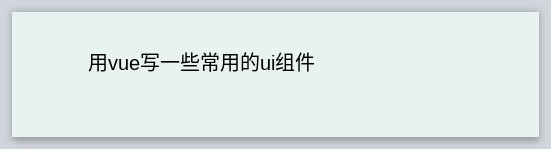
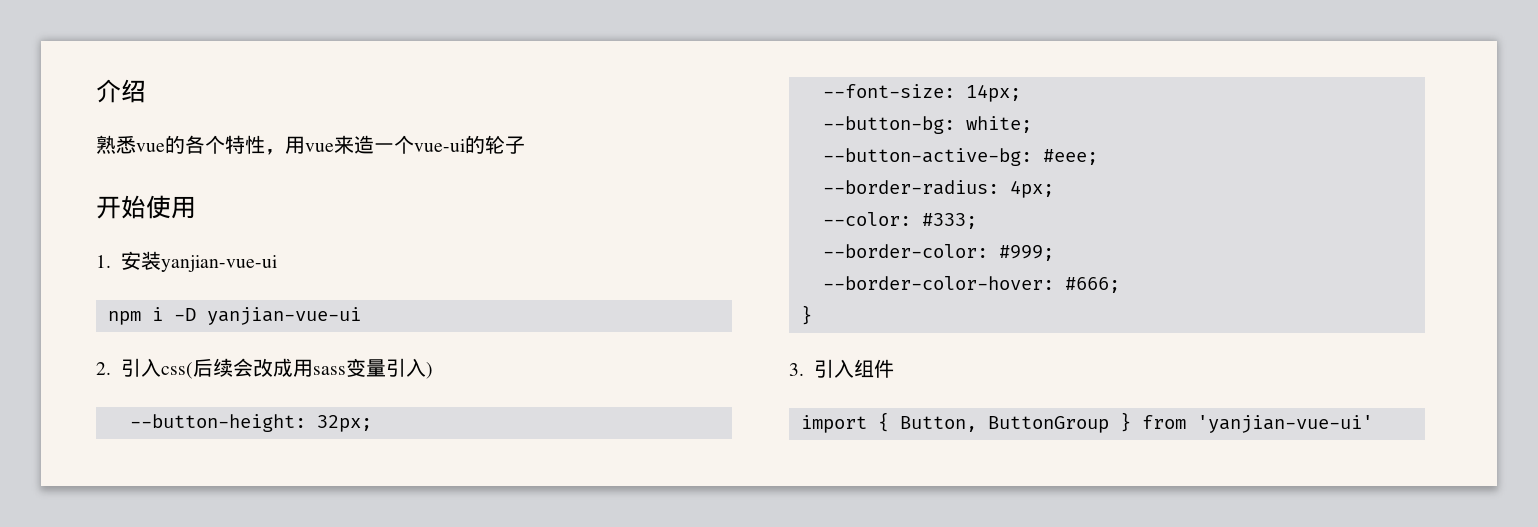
- 用vue写一些常用的ui组件
+ 介绍
+ 熟悉vue的各个特性，用vue来造一个vue-ui的轮子
+ 开始使用
+ 1.安装yanjian-vue-ui
+ npm i -D yanjian-vue-ui
+ 2.引入css(后续会改成用sass变量引入)
+ --button-height: 32px;
+ --font-size: 14px;
+ --button-bg: white;
+ --button-active-bg: #eee;
+ --border-radius: 4px;
+ --color: #333;
+ --border-color: #999;
+ --border-color-hover: #666;
+ }
+ 3.引入组件
+ import { Button, ButtonGroup } from 'yanjian-vue-ui'

